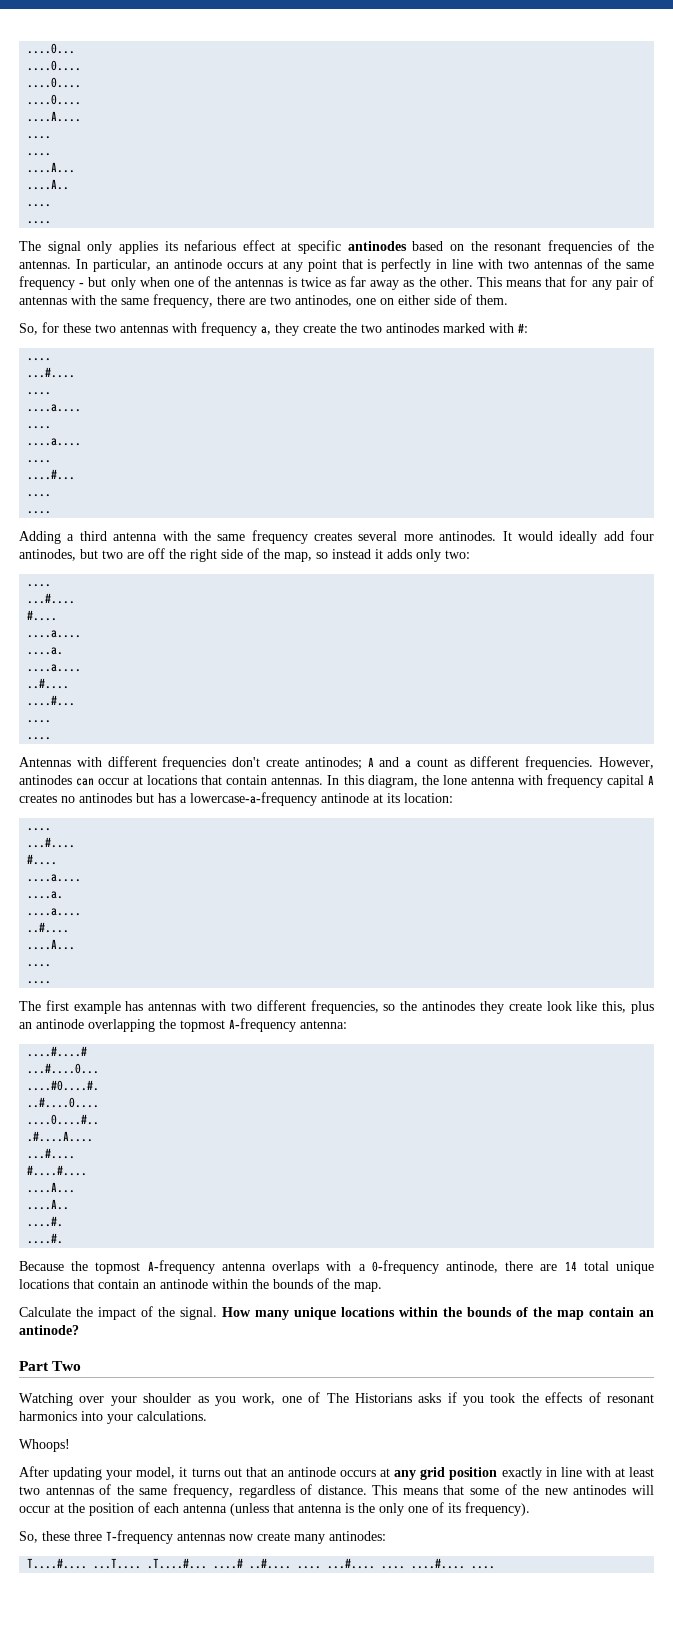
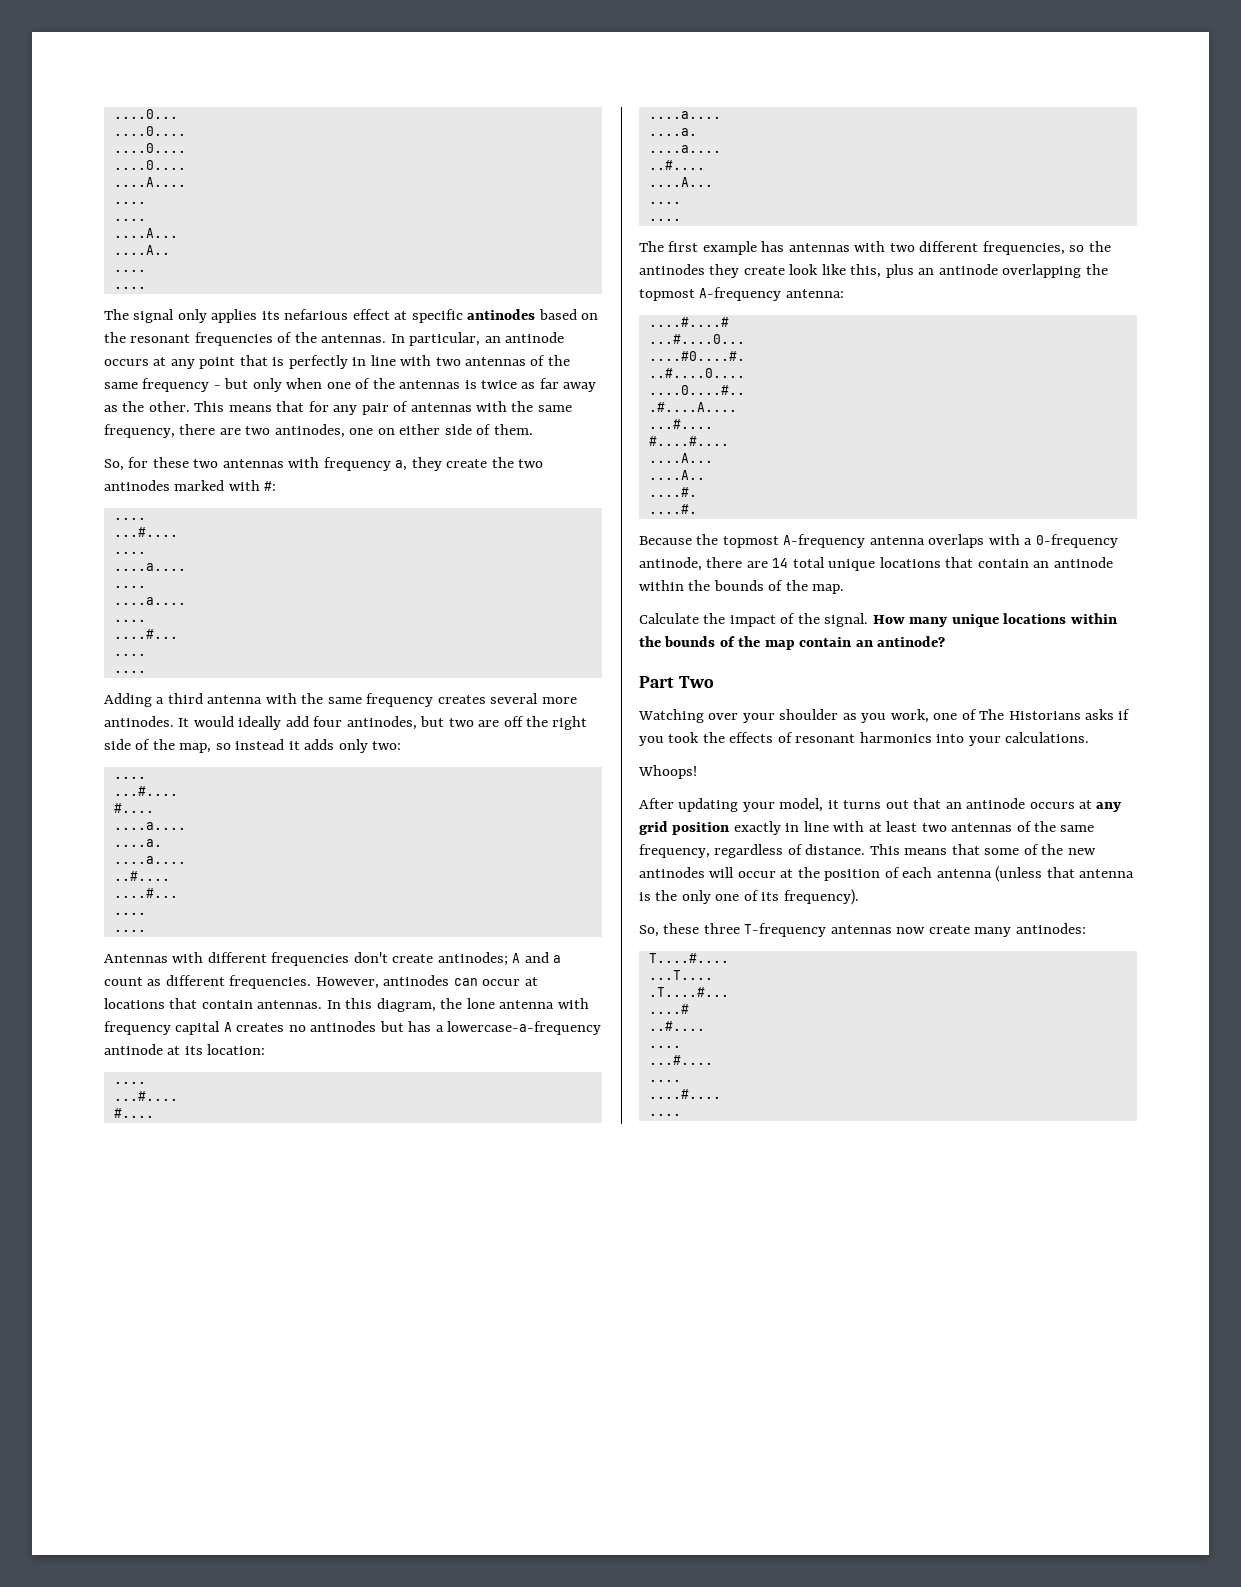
- T....#.... ...T.... .T....#... ....# ..#.... .... ...#.... .... ....#.... ....
+ T....#....
+ ...T....
+ .T....#...
+ ....#
+ ..#....
+ ....
+ ...#....
+ ....
+ ....#....
+ ....

